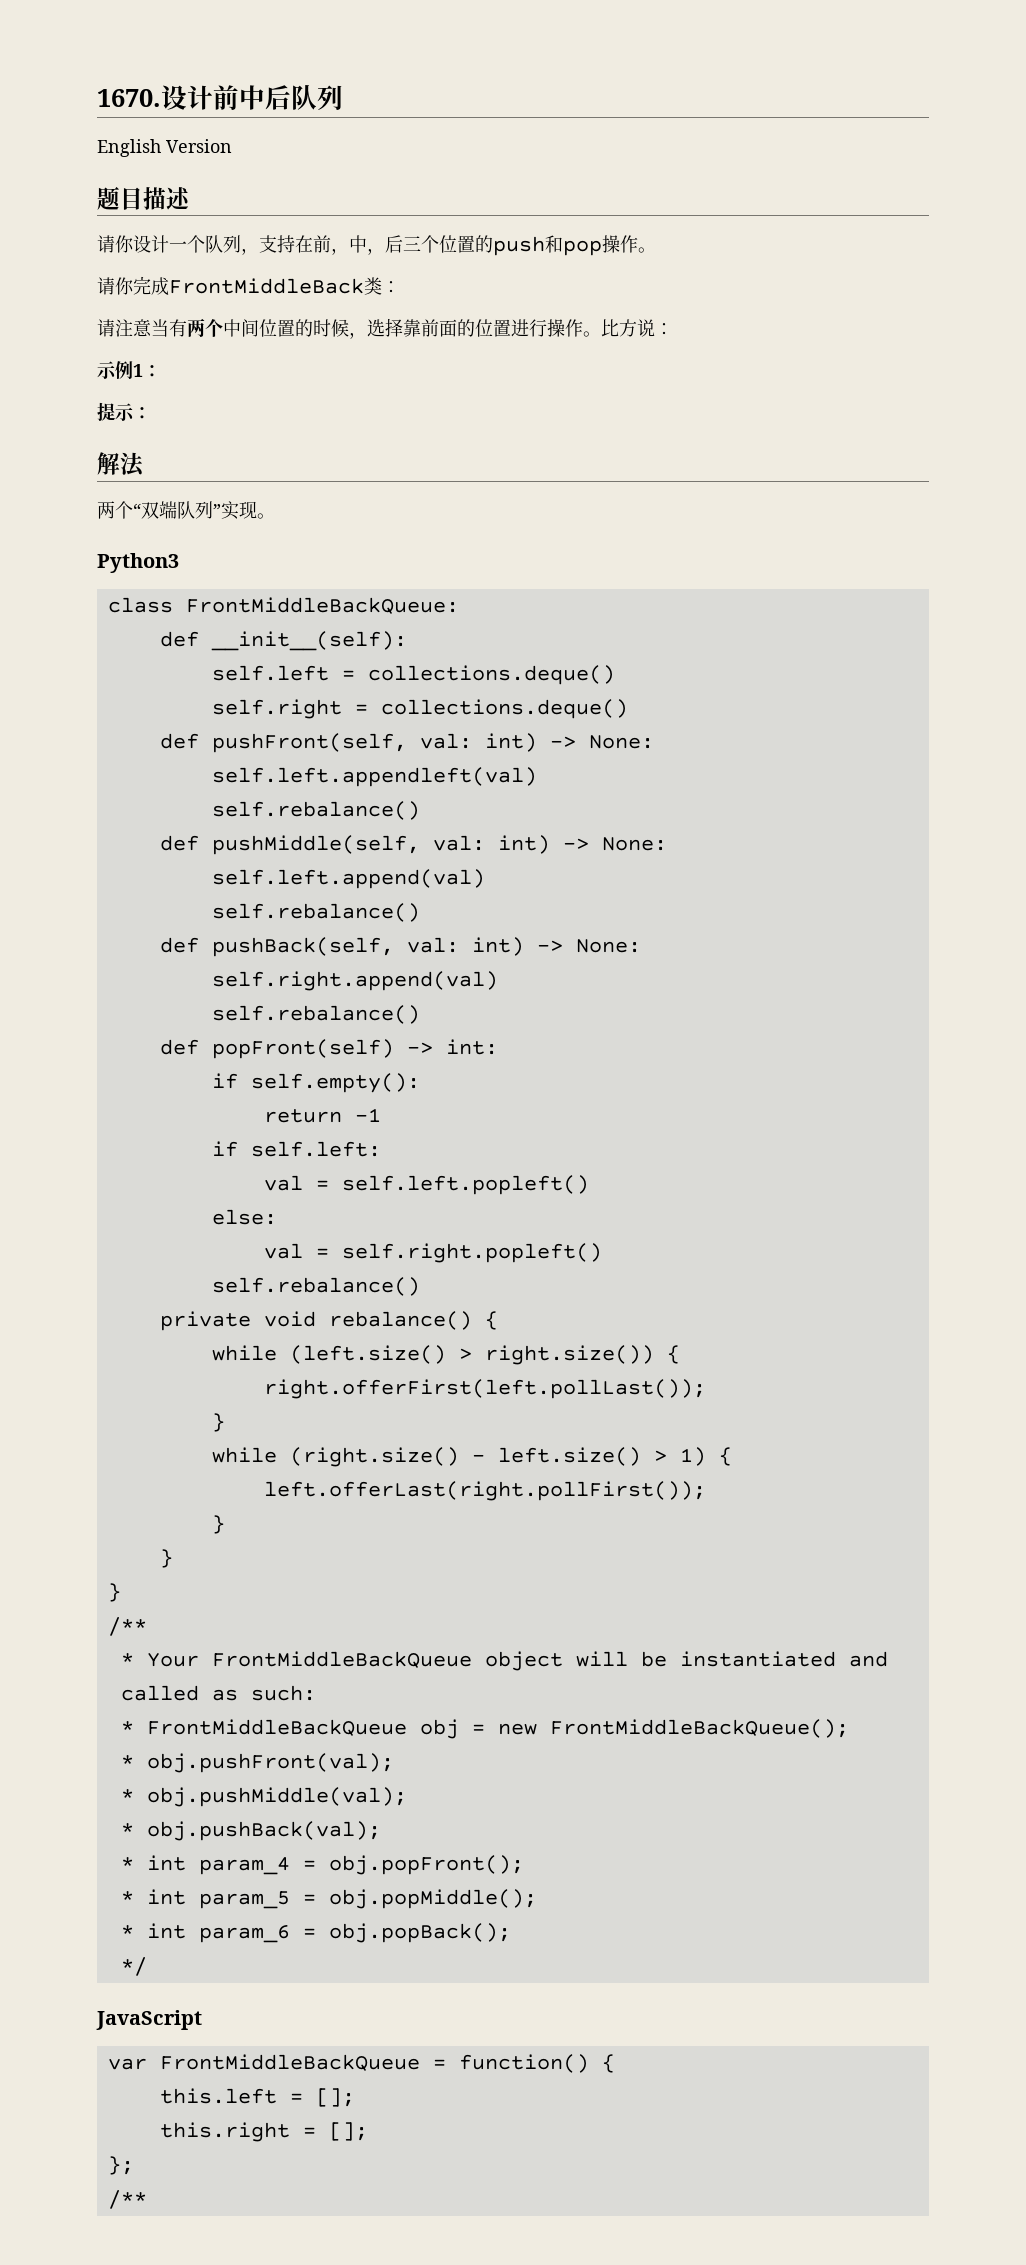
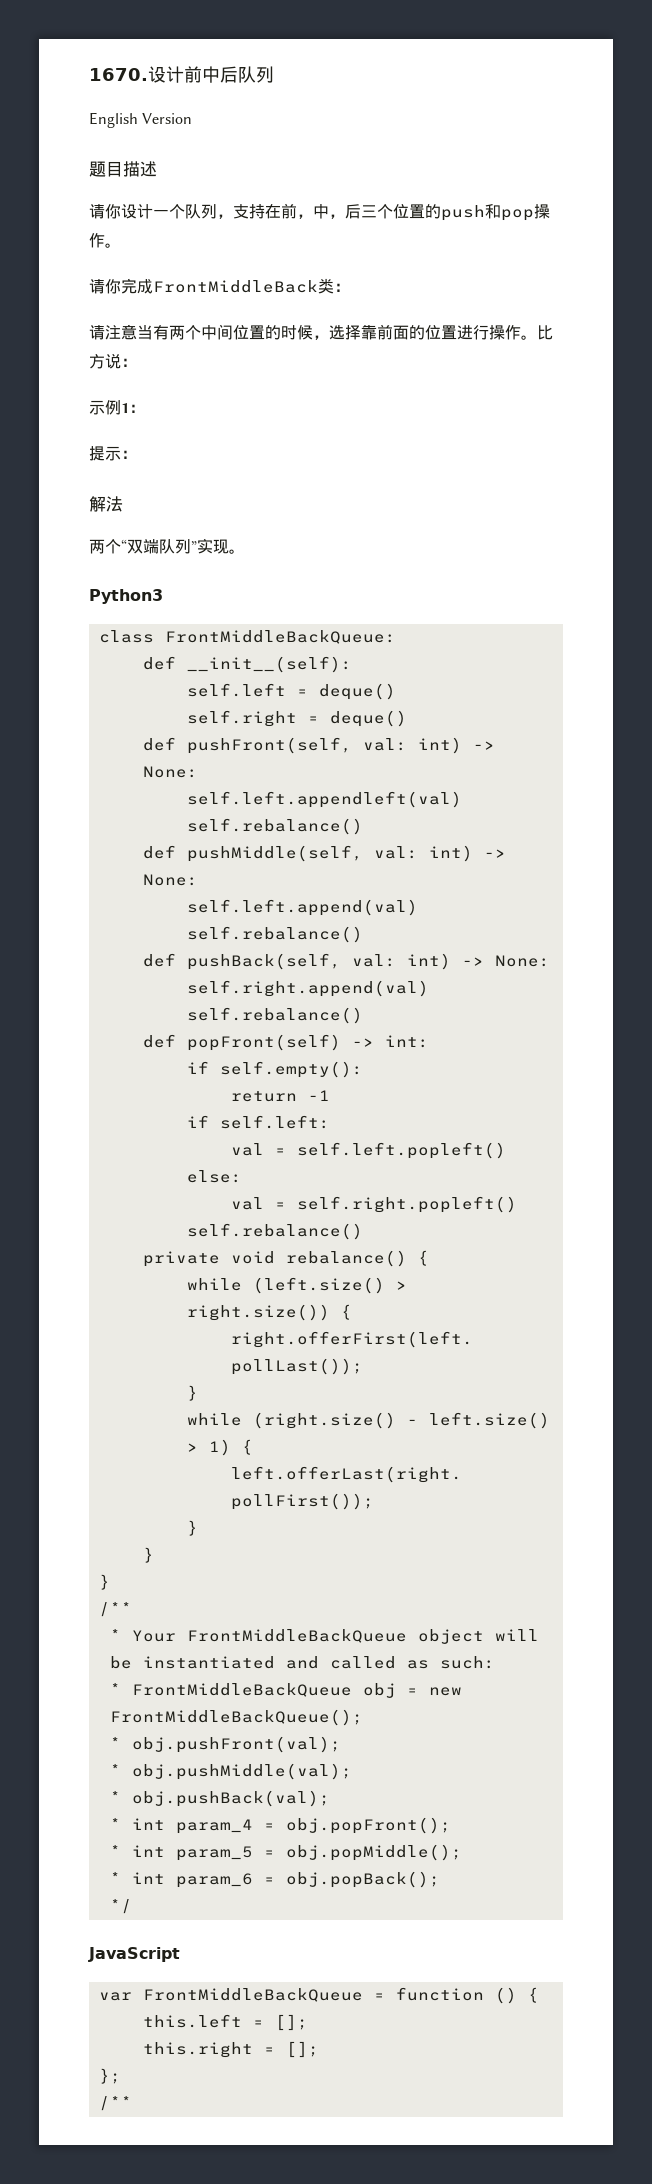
- self.left = collections.deque()
+ self.left = deque()
- self.right = collections.deque()
+ self.right = deque()
- var FrontMiddleBackQueue = function() {
+ var FrontMiddleBackQueue = function () {

